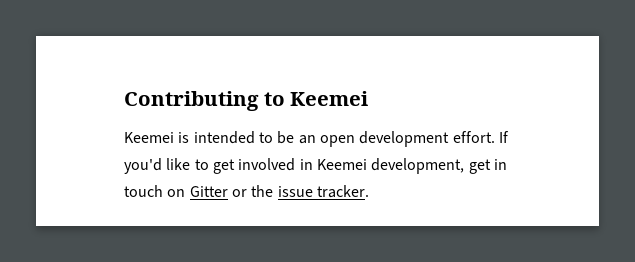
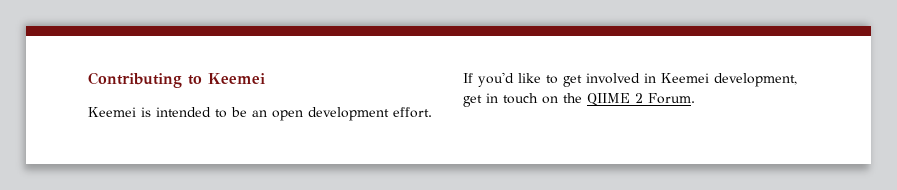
- If you'd like to get involved in Keemei development, get in touch on Gitter or the issue tracker.
+ If you'd like to get involved in Keemei development, get in touch on the QIIME 2 Forum.

